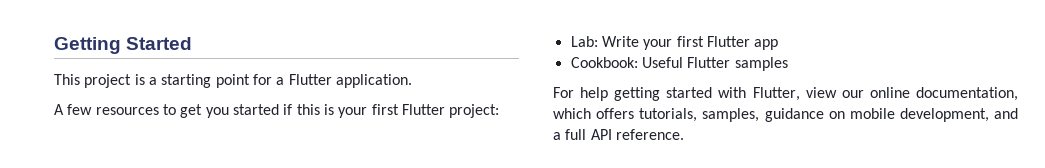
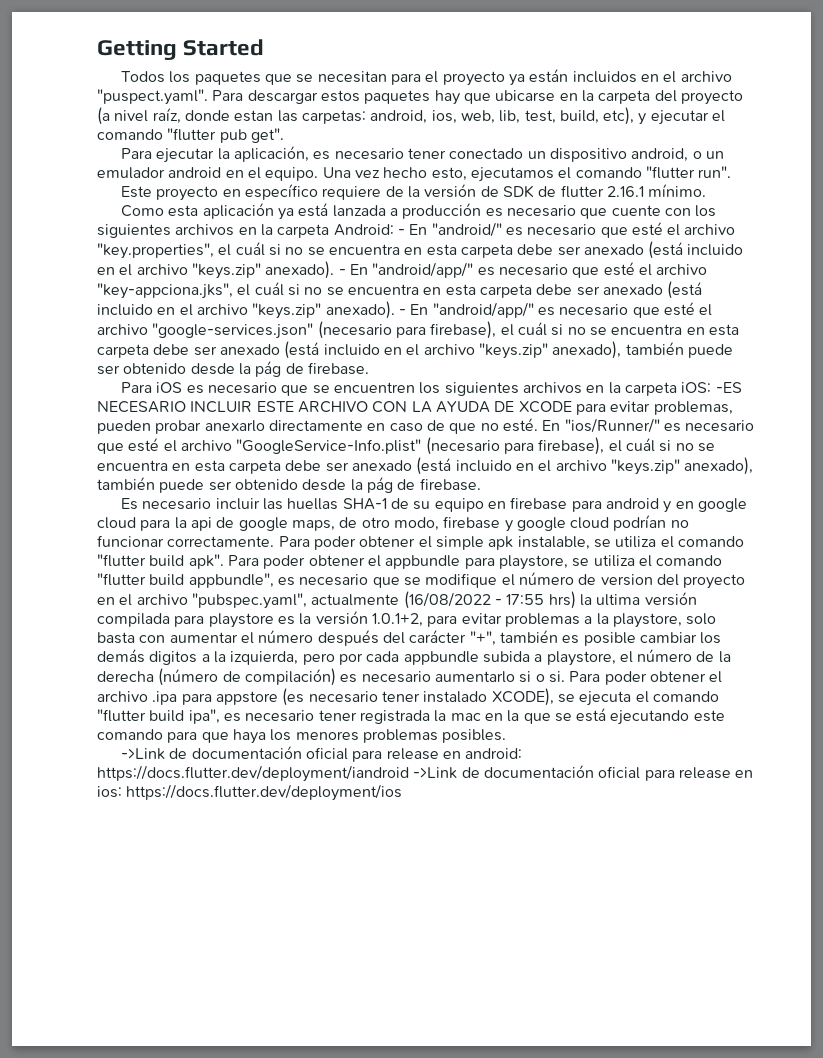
- This project is a starting point for a Flutter application.
- A few resources to get you started if this is your first Flutter project:
- Lab: Write your first Flutter app
- Cookbook: Useful Flutter samples
- For help getting started with Flutter, view our online documentation, which offers tutorials, samples, guidance on mobile development, and a full API reference.
+ Todos los paquetes que se necesitan para el proyecto ya están incluidos en el archivo "puspect.yaml". Para descargar estos paquetes hay que ubicarse en la carpeta del proyecto (a nivel raíz, donde estan las carpetas: android, ios, web, lib, test, build, etc), y ejecutar el comando "flutter pub get".
+ Para ejecutar la aplicación, es necesario tener conectado un dispositivo android, o un emulador android en el equipo. Una vez hecho esto, ejecutamos el comando "flutter run".
+ Este proyecto en específico requiere de la versión de SDK de flutter 2.16.1 mínimo.
+ Como esta aplicación ya está lanzada a producción es necesario que cuente con los siguientes archivos en la carpeta Android: - En "android/" es necesario que esté el archivo "key.properties", el cuál si no se encuentra en esta carpeta debe ser anexado (está incluido en el archivo "keys.zip" anexado). - En "android/app/" es necesario que esté el archivo "key-appciona.jks", el cuál si no se encuentra en esta carpeta debe ser anexado (está incluido en el archivo "keys.zip" anexado). - En "android/app/" es necesario que esté el archivo "google-services.json" (necesario para firebase), el cuál si no se encuentra en esta carpeta debe ser anexado (está incluido en el archivo "keys.zip" anexado), también puede ser obtenido desde la pág de firebase.
+ Para iOS es necesario que se encuentren los siguientes archivos en la carpeta iOS: -ES NECESARIO INCLUIR ESTE ARCHIVO CON LA AYUDA DE XCODE para evitar problemas, pueden probar anexarlo directamente en caso de que no esté. En "ios/Runner/" es necesario que esté el archivo "GoogleService-Info.plist" (necesario para firebase), el cuál si no se encuentra en esta carpeta debe ser anexado (está incluido en el archivo "keys.zip" anexado), también puede ser obtenido desde la pág de firebase.
+ Es necesario incluir las huellas SHA-1 de su equipo en firebase para android y en google cloud para la api de google maps, de otro modo, firebase y google cloud podrían no funcionar correctamente. Para poder obtener el simple apk instalable, se utiliza el comando "flutter build apk". Para poder obtener el appbundle para playstore, se utiliza el comando "flutter build appbundle", es necesario que se modifique el número de version del proyecto en el archivo "pubspec.yaml", actualmente (16/08/2022 - 17:55 hrs) la ultima versión compilada para playstore es la versión 1.0.1+2, para evitar problemas a la playstore, solo basta con aumentar el número después del carácter "+", también es posible cambiar los demás digitos a la izquierda, pero por cada appbundle subida a playstore, el número de la derecha (número de compilación) es necesario aumentarlo si o si. Para poder obtener el archivo .ipa para appstore (es necesario tener instalado XCODE), se ejecuta el comando "flutter build ipa", es necesario tener registrada la mac en la que se está ejecutando este comando para que haya los menores problemas posibles.
+ ->Link de documentación oficial para release en android: https://docs.flutter.dev/deployment/iandroid ->Link de documentación oficial para release en ios: https://docs.flutter.dev/deployment/ios

